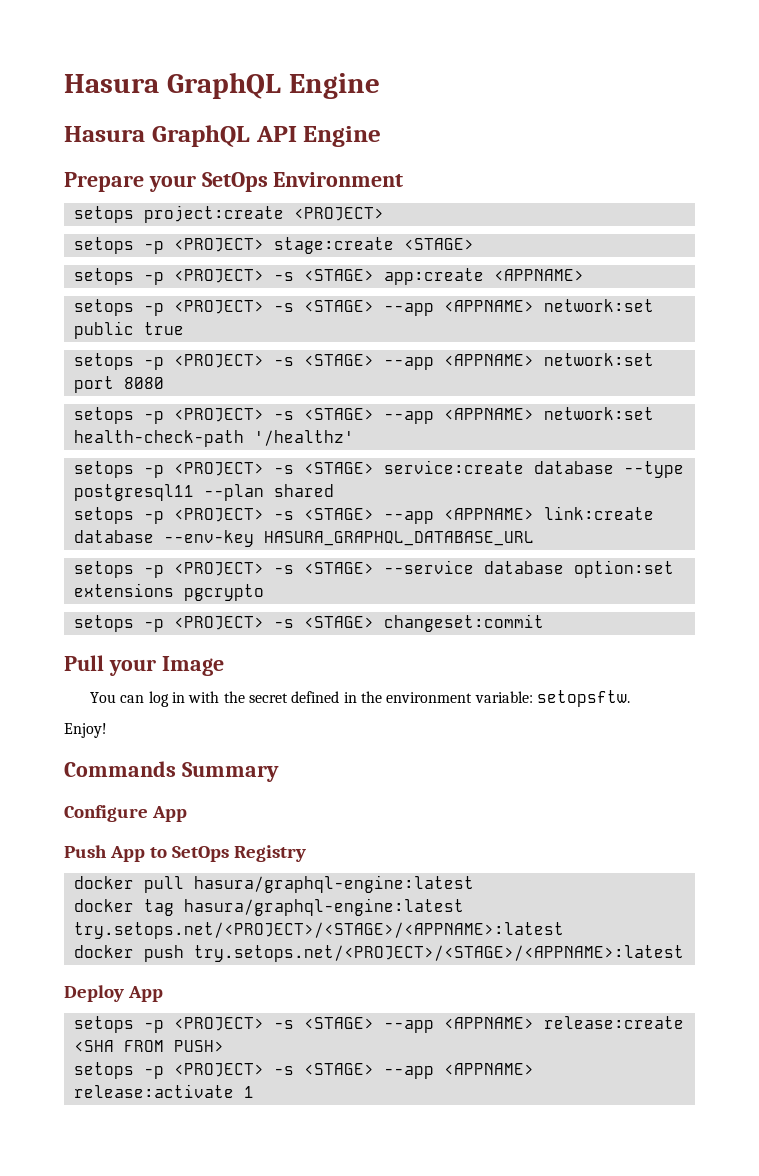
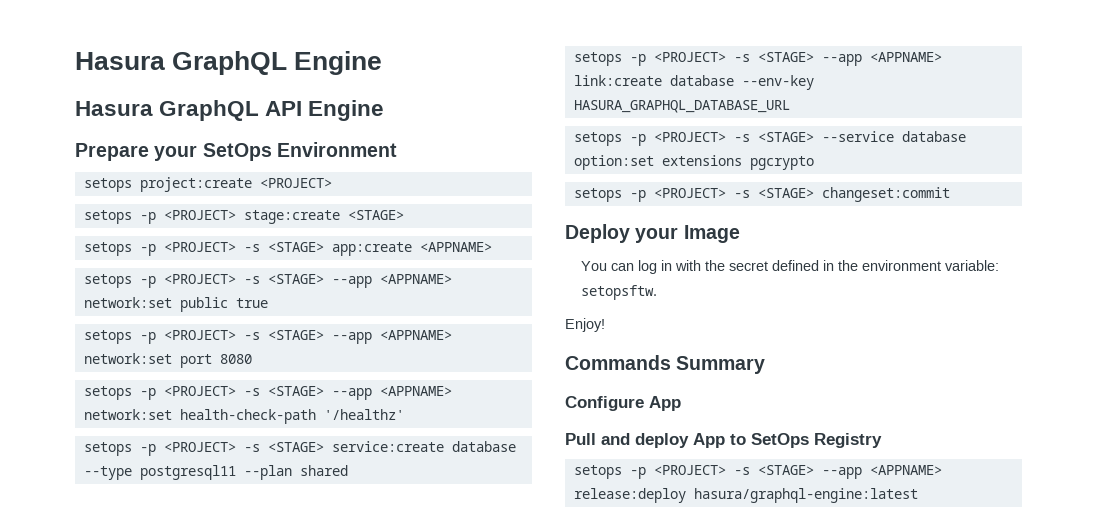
- Pull your Image
+ Deploy your Image
- Push App to SetOps Registry
+ Pull and deploy App to SetOps Registry
- docker pull hasura/graphql-engine:latest
- docker tag hasura/graphql-engine:latest try.setops.net/<PROJECT>/<STAGE>/<APPNAME>:latest
- docker push try.setops.net/<PROJECT>/<STAGE>/<APPNAME>:latest
- Deploy App
- setops -p <PROJECT> -s <STAGE> --app <APPNAME> release:create <SHA FROM PUSH>
- setops -p <PROJECT> -s <STAGE> --app <APPNAME> release:activate 1
+ setops -p <PROJECT> -s <STAGE> --app <APPNAME> release:deploy hasura/graphql-engine:latest

